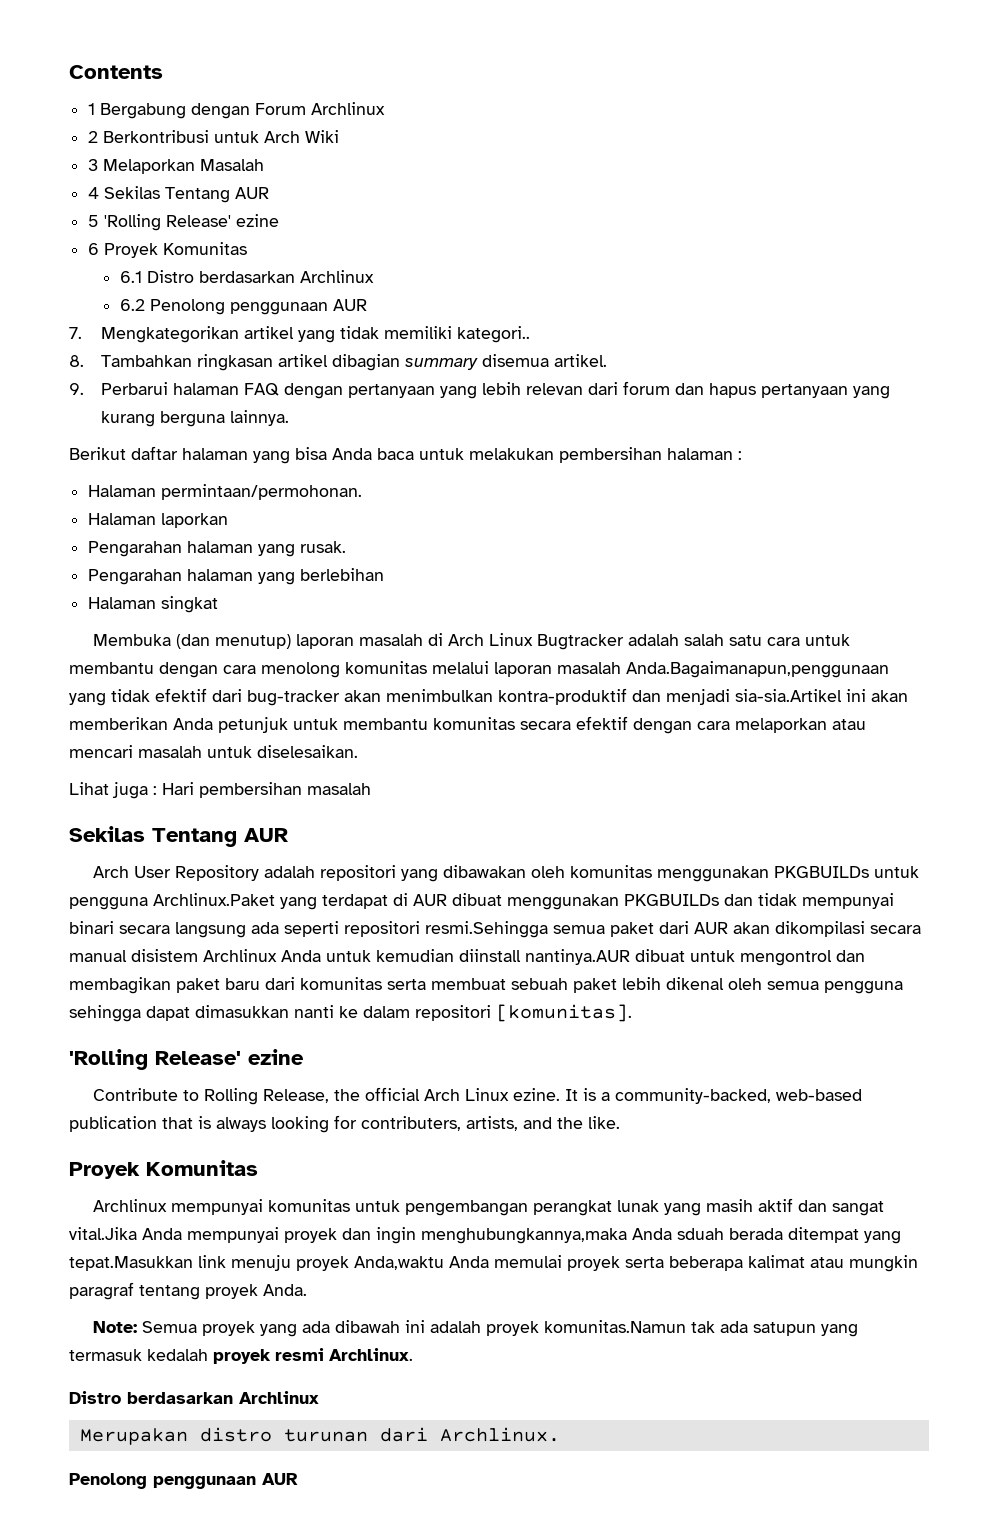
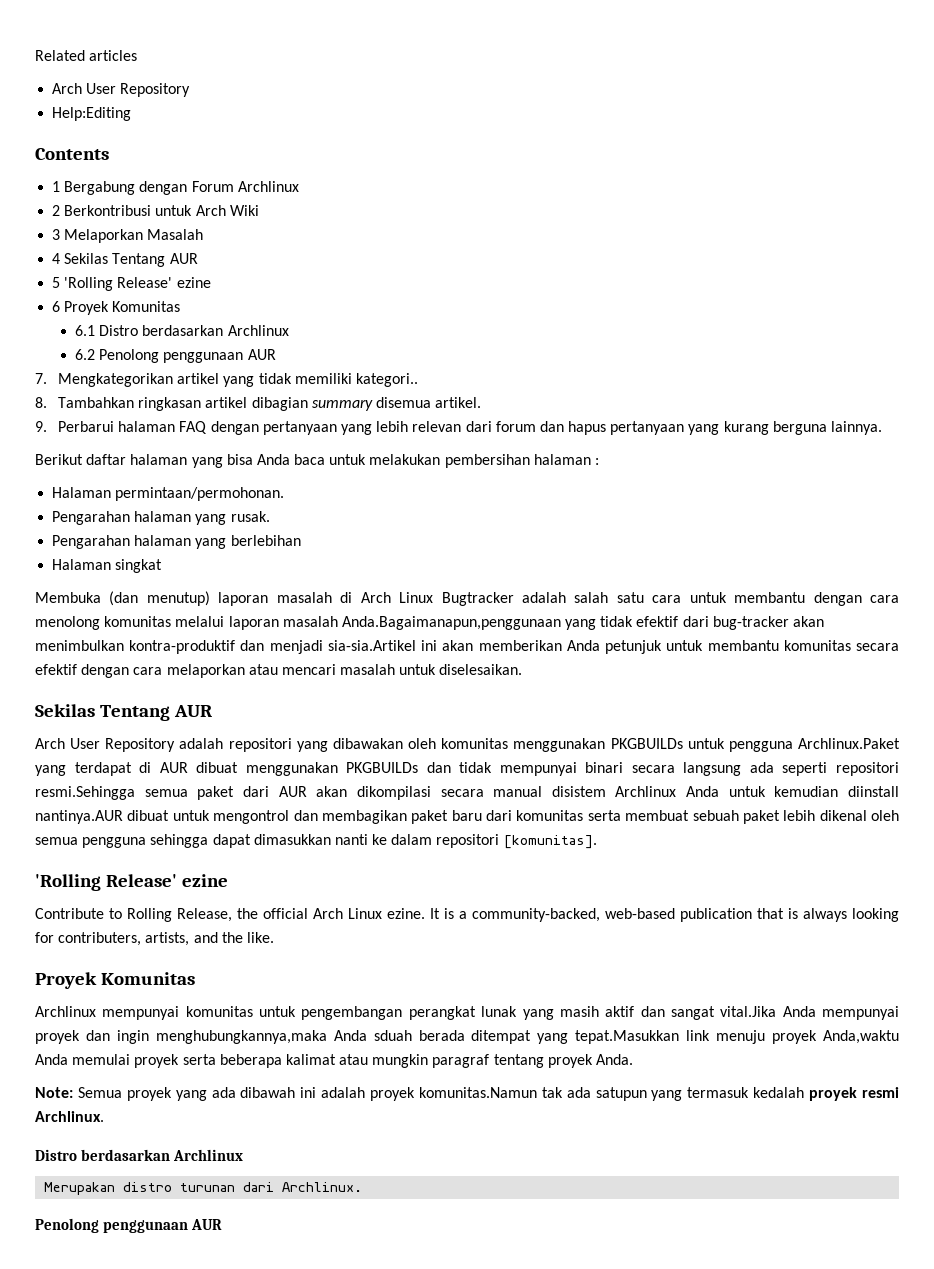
+ Related articles
+ Arch User Repository
+ Help:Editing
- Halaman laporkan
- Lihat juga : Hari pembersihan masalah

